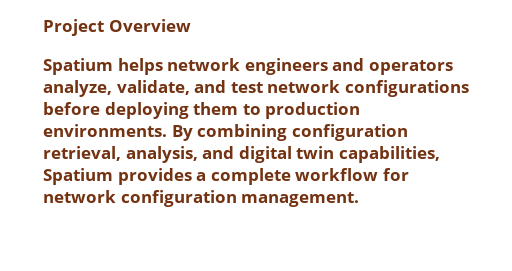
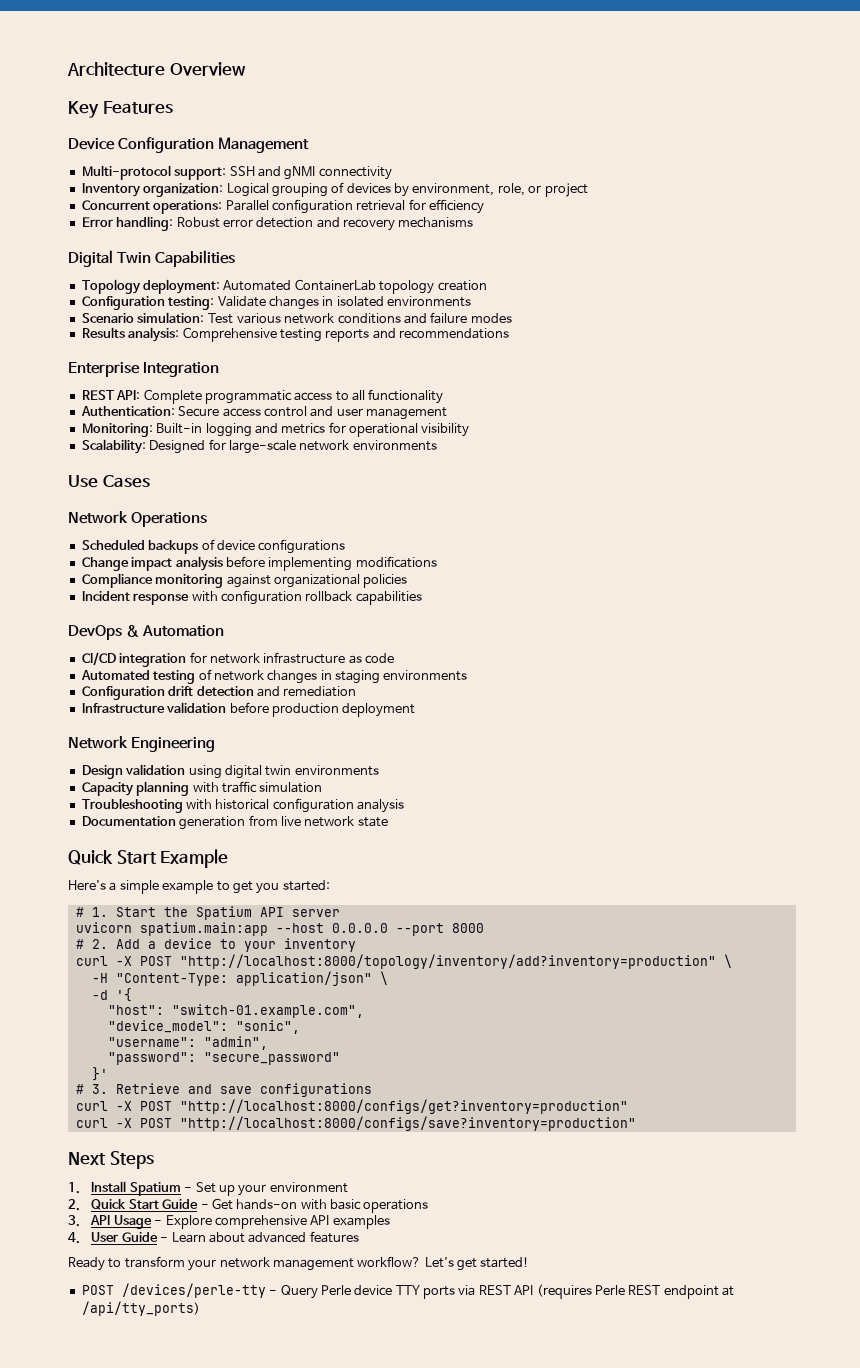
- Project Overview
+ Architecture Overview
- Spatium helps network engineers and operators analyze, validate, and test network configurations before deploying them to production environments. By combining configuration retrieval, analysis, and digital twin capabilities, Spatium provides a complete workflow for network configuration management.
+ Key Features
+ Device Configuration Management
+ Multi-protocol support: SSH and gNMI connectivity
+ Inventory organization: Logical grouping of devices by environment, role, or project
+ Concurrent operations: Parallel configuration retrieval for efficiency
+ Error handling: Robust error detection and recovery mechanisms
+ Digital Twin Capabilities
+ Topology deployment: Automated ContainerLab topology creation
+ Configuration testing: Validate changes in isolated environments
+ Scenario simulation: Test various network conditions and failure modes
+ Results analysis: Comprehensive testing reports and recommendations
+ Enterprise Integration
+ REST API: Complete programmatic access to all functionality
+ Authentication: Secure access control and user management
+ Monitoring: Built-in logging and metrics for operational visibility
+ Scalability: Designed for large-scale network environments
+ Use Cases
+ Network Operations
+ Scheduled backups of device configurations
+ Change impact analysis before implementing modifications
+ Compliance monitoring against organizational policies
+ Incident response with configuration rollback capabilities
+ DevOps & Automation
+ CI/CD integration for network infrastructure as code
+ Automated testing of network changes in staging environments
+ Configuration drift detection and remediation
+ Infrastructure validation before production deployment
+ Network Engineering
+ Design validation using digital twin environments
+ Capacity planning with traffic simulation
+ Troubleshooting with historical configuration analysis
+ Documentation generation from live network state
+ Quick Start Example
+ Here's a simple example to get you started:
+ # 1. Start the Spatium API server
+ uvicorn spatium.main:app --host 0.0.0.0 --port 8000
+ # 2. Add a device to your inventory
+ curl -X POST "http://localhost:8000/topology/inventory/add?inventory=production" \
+ -H "Content-Type: application/json" \
+ -d '{
+ "host": "switch-01.example.com",
+ "device_model": "sonic",
+ "username": "admin",
+ "password": "secure_password"
+ }'
+ # 3. Retrieve and save configurations
+ curl -X POST "http://localhost:8000/configs/get?inventory=production"
+ curl -X POST "http://localhost:8000/configs/save?inventory=production"
+ Next Steps
+ 1. Install Spatium - Set up your environment
+ 2. Quick Start Guide - Get hands-on with basic operations
+ 3. API Usage - Explore comprehensive API examples
+ 4. User Guide - Learn about advanced features
+ Ready to transform your network management workflow? Let's get started!
+ POST /devices/perle-tty - Query Perle device TTY ports via REST API (requires Perle REST endpoint at /api/tty_ports)

